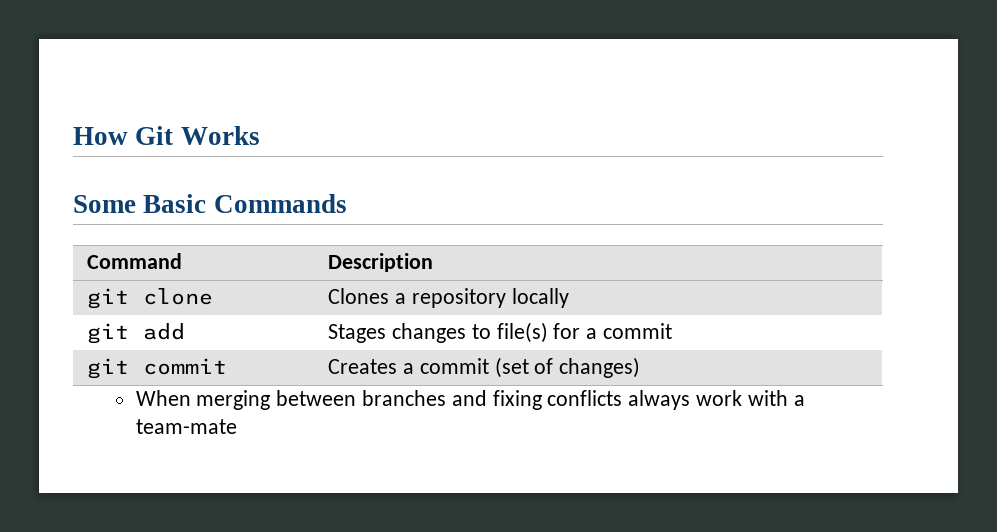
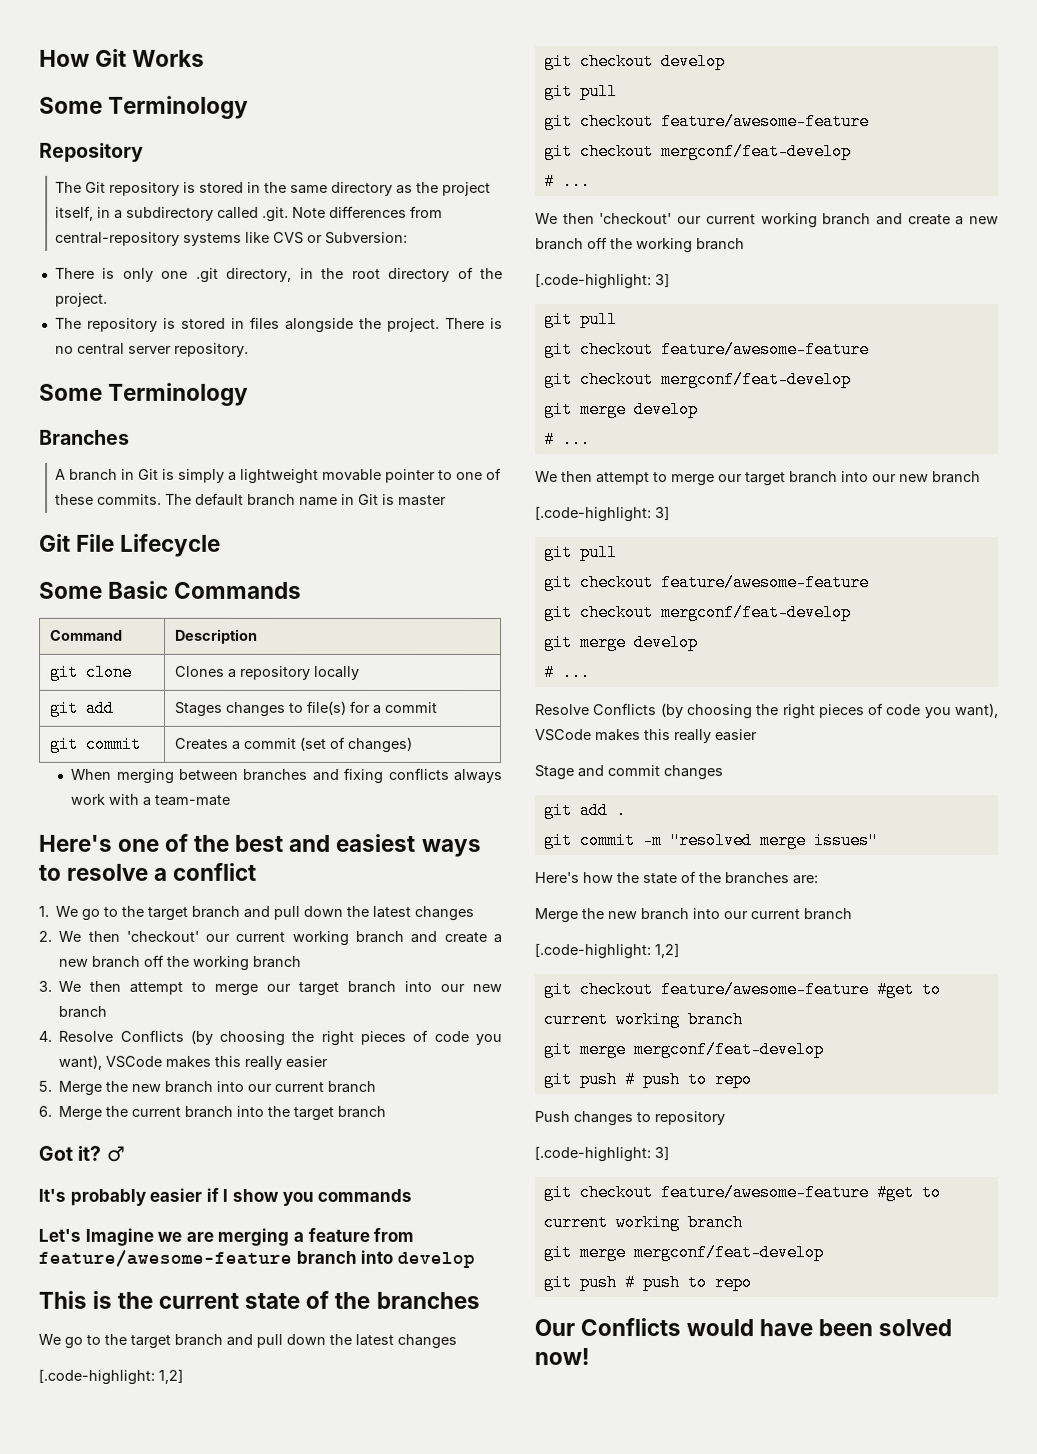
  How Git Works
+ Some Terminology
+ Repository
+ The Git repository is stored in the same directory as the project itself, in a subdirectory called .git. Note differences from central-repository systems like CVS or Subversion:
+ There is only one .git directory, in the root directory of the project.
+ The repository is stored in files alongside the project. There is no central server repository.
+ Some Terminology
+ Branches
+ A branch in Git is simply a lightweight movable pointer to one of these commits. The default branch name in Git is master
+ Git File Lifecycle
+ Here's one of the best and easiest ways to resolve a conflict
+ 1. We go to the target branch and pull down the latest changes
+ 2. We then 'checkout' our current working branch and create a new branch off the working branch
+ 3. We then attempt to merge our target branch into our new branch
+ 4. Resolve Conflicts (by choosing the right pieces of code you want), VSCode makes this really easier
+ 5. Merge the new branch into our current branch
+ 6. Merge the current branch into the target branch
+ Got it? ♂
+ It's probably easier if I show you commands
+ Let's Imagine we are merging a feature from feature/awesome-feature branch into develop
+ This is the current state of the branches
+ We go to the target branch and pull down the latest changes
+ [.code-highlight: 1,2]
+ git checkout develop
+ git pull
+ git checkout feature/awesome-feature
+ git checkout mergconf/feat-develop
+ # ...
+ We then 'checkout' our current working branch and create a new branch off the working branch
+ [.code-highlight: 3]
+ git pull
+ git checkout feature/awesome-feature
+ git checkout mergconf/feat-develop
+ git merge develop
+ # ...
+ We then attempt to merge our target branch into our new branch
+ [.code-highlight: 3]
+ git pull
+ git checkout feature/awesome-feature
+ git checkout mergconf/feat-develop
+ git merge develop
+ # ...
+ Resolve Conflicts (by choosing the right pieces of code you want), VSCode makes this really easier
+ Stage and commit changes
+ git add .
+ git commit -m "resolved merge issues"
+ Here's how the state of the branches are:
+ Merge the new branch into our current branch
+ [.code-highlight: 1,2]
+ git checkout feature/awesome-feature #get to current working branch
+ git merge mergconf/feat-develop
+ git push # push to repo
+ Push changes to repository
+ [.code-highlight: 3]
+ git checkout feature/awesome-feature #get to current working branch
+ git merge mergconf/feat-develop
+ git push # push to repo
+ Our Conflicts would have been solved now!

